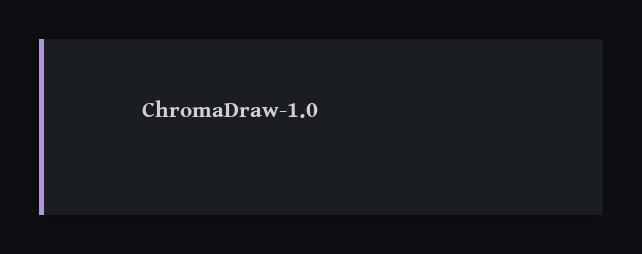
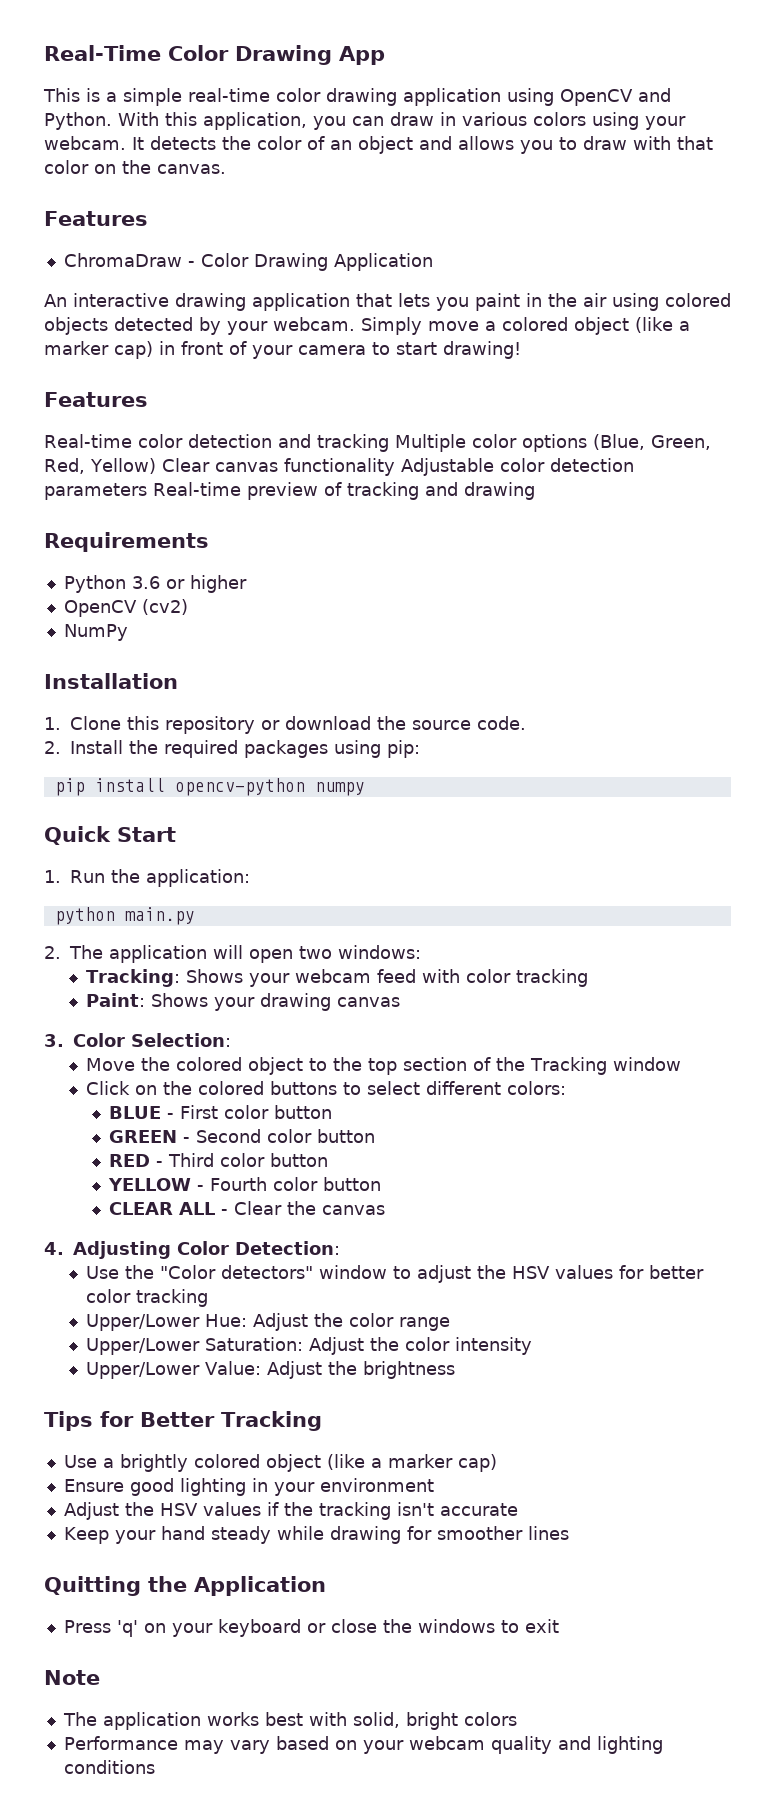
- ChromaDraw-1.0
+ Real-Time Color Drawing App
+ This is a simple real-time color drawing application using OpenCV and Python. With this application, you can draw in various colors using your webcam. It detects the color of an object and allows you to draw with that color on the canvas.
+ Features
+ ChromaDraw - Color Drawing Application
+ An interactive drawing application that lets you paint in the air using colored objects detected by your webcam. Simply move a colored object (like a marker cap) in front of your camera to start drawing!
+ Features
+ Real-time color detection and tracking Multiple color options (Blue, Green, Red, Yellow) Clear canvas functionality Adjustable color detection parameters Real-time preview of tracking and drawing
+ Requirements
+ Python 3.6 or higher
+ OpenCV (cv2)
+ NumPy
+ Installation
+ 1. Clone this repository or download the source code.
+ 2. Install the required packages using pip:
+ pip install opencv-python numpy
+ Quick Start
+ 1. Run the application:
+ python main.py
+ 2. The application will open two windows:
+ Tracking: Shows your webcam feed with color tracking
+ Paint: Shows your drawing canvas
+ 3. Color Selection:
+ Move the colored object to the top section of the Tracking window
+ Click on the colored buttons to select different colors:
+ BLUE - First color button
+ GREEN - Second color button
+ RED - Third color button
+ YELLOW - Fourth color button
+ CLEAR ALL - Clear the canvas
+ 4. Adjusting Color Detection:
+ Use the "Color detectors" window to adjust the HSV values for better color tracking
+ Upper/Lower Hue: Adjust the color range
+ Upper/Lower Saturation: Adjust the color intensity
+ Upper/Lower Value: Adjust the brightness
+ Tips for Better Tracking
+ Use a brightly colored object (like a marker cap)
+ Ensure good lighting in your environment
+ Adjust the HSV values if the tracking isn't accurate
+ Keep your hand steady while drawing for smoother lines
+ Quitting the Application
+ Press 'q' on your keyboard or close the windows to exit
+ Note
+ The application works best with solid, bright colors
+ Performance may vary based on your webcam quality and lighting conditions

